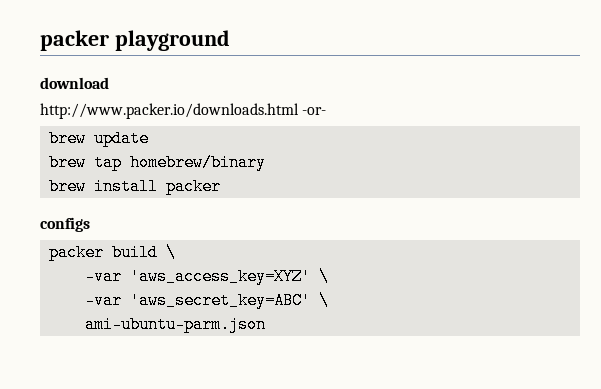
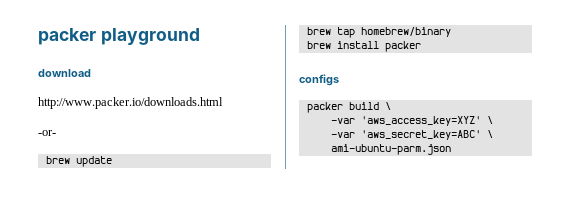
- http://www.packer.io/downloads.html -or-
+ http://www.packer.io/downloads.html
+ -or-

